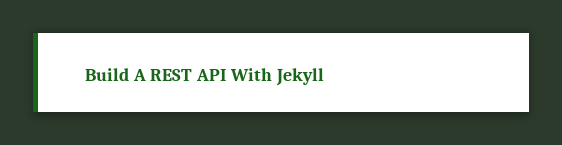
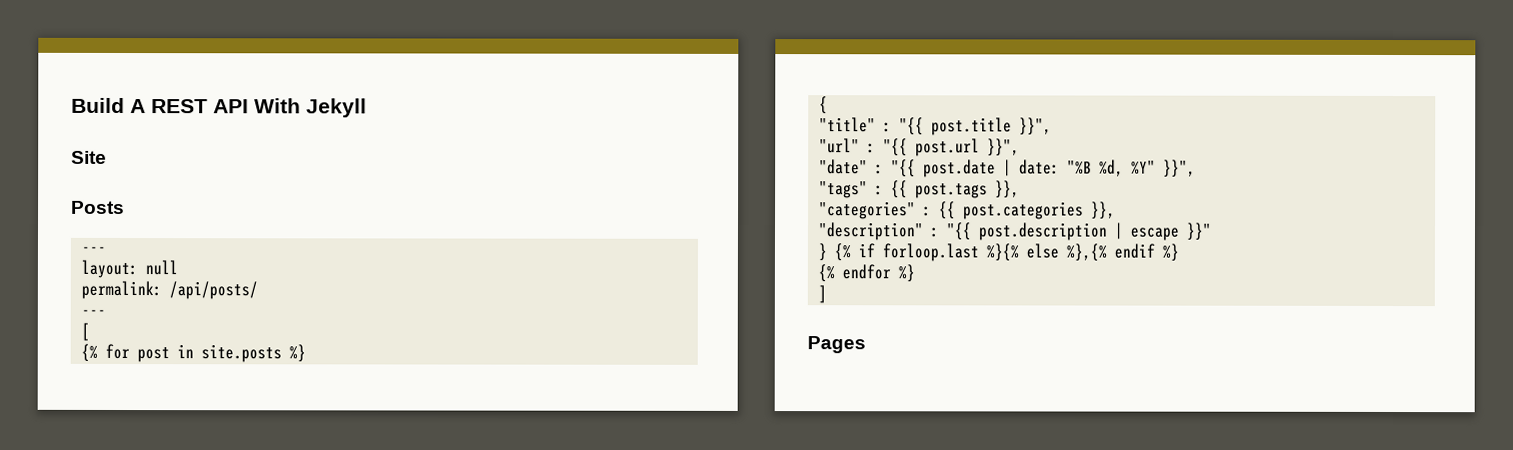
+ Site
+ Posts
+ ---
+ layout: null
+ permalink: /api/posts/
+ ---
+ [
+ {% for post in site.posts %}
+ {
+ "title" : "{{ post.title }}",
+ "url" : "{{ post.url }}",
+ "date" : "{{ post.date | date: "%B %d, %Y" }}",
+ "tags" : {{ post.tags }},
+ "categories" : {{ post.categories }},
+ "description" : "{{ post.description | escape }}"
+ } {% if forloop.last %}{% else %},{% endif %}
+ {% endfor %}
+ ]
+ Pages

